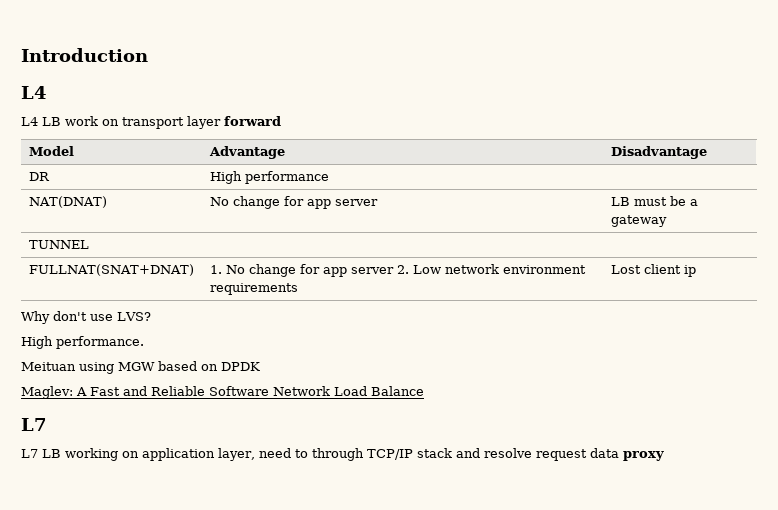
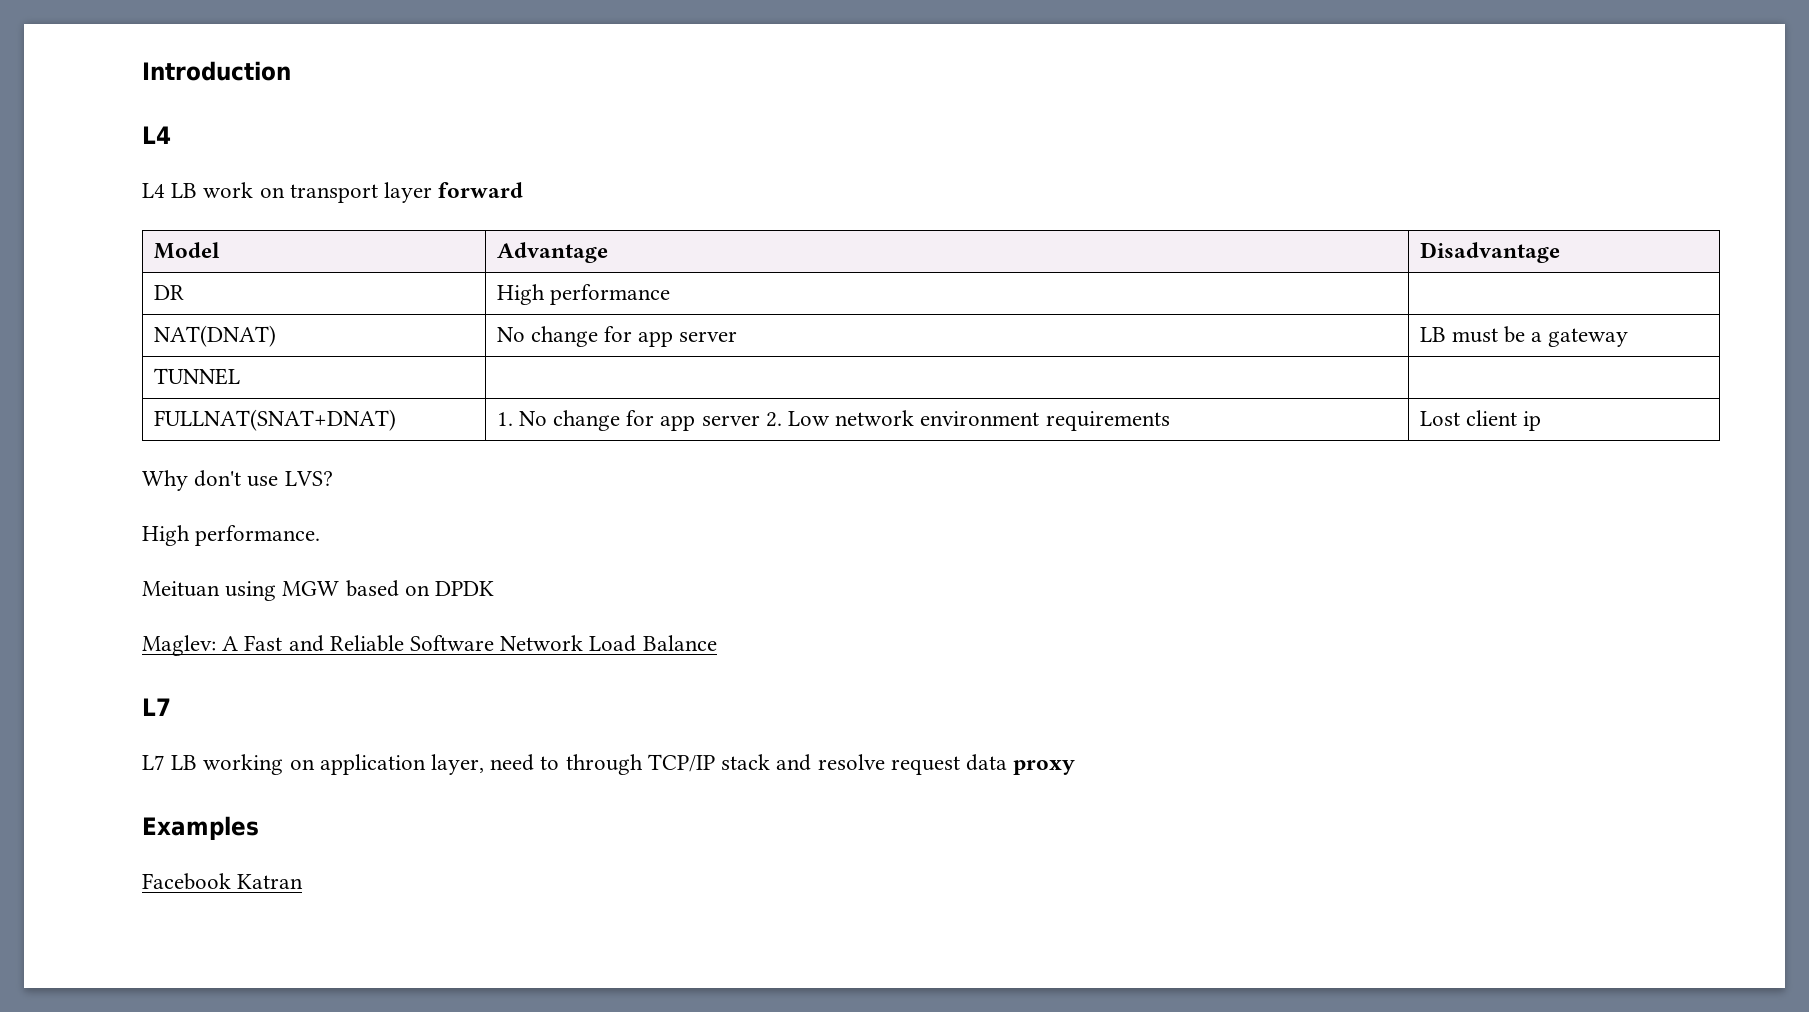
+ Examples
+ Facebook Katran

